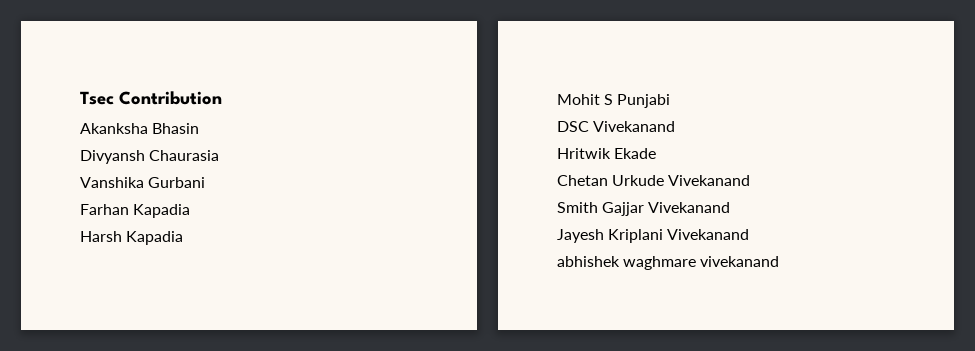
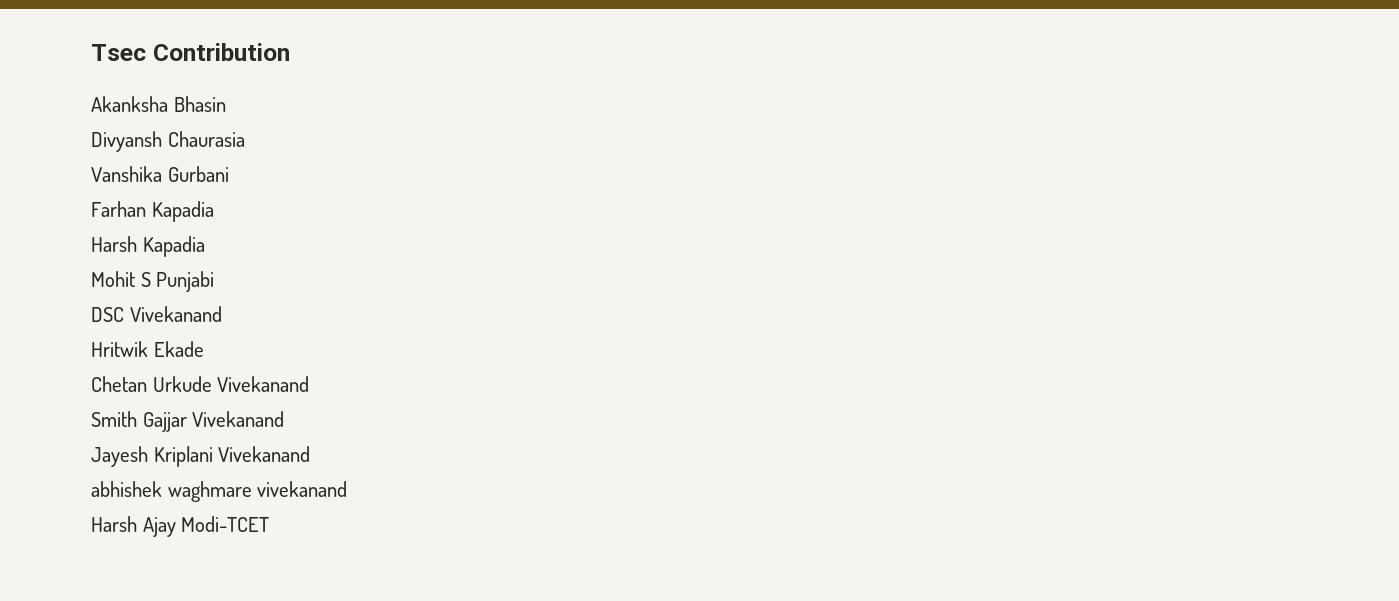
+ Harsh Ajay Modi-TCET

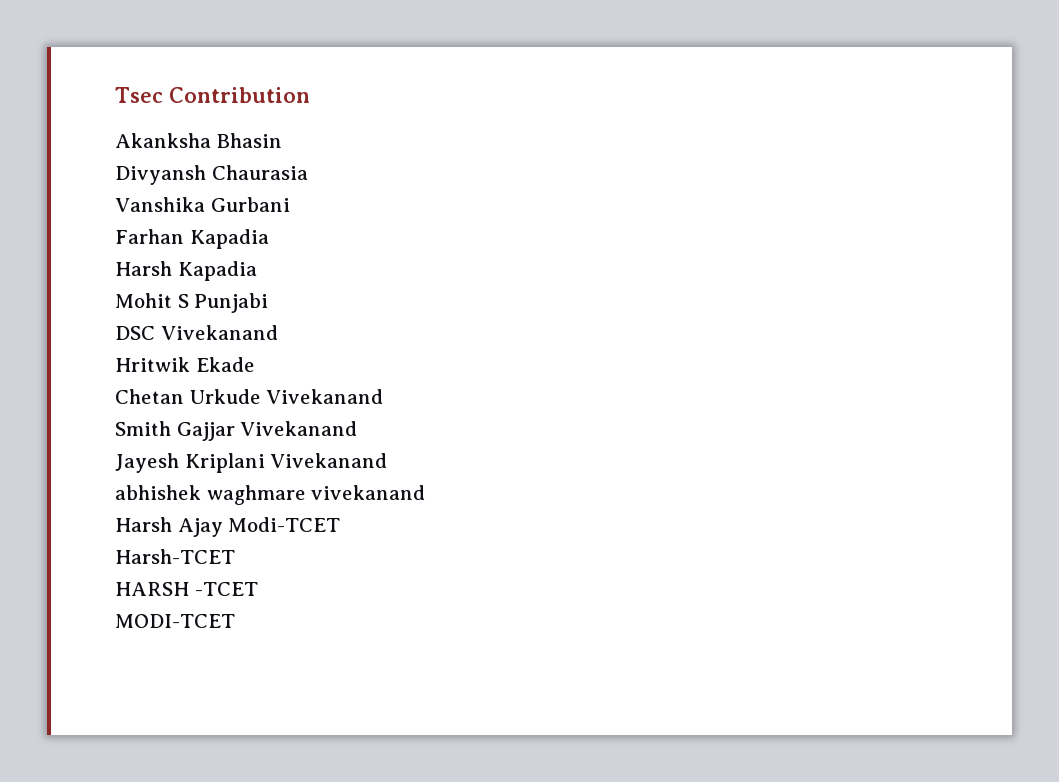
+ Harsh-TCET
+ HARSH -TCET
+ MODI-TCET

